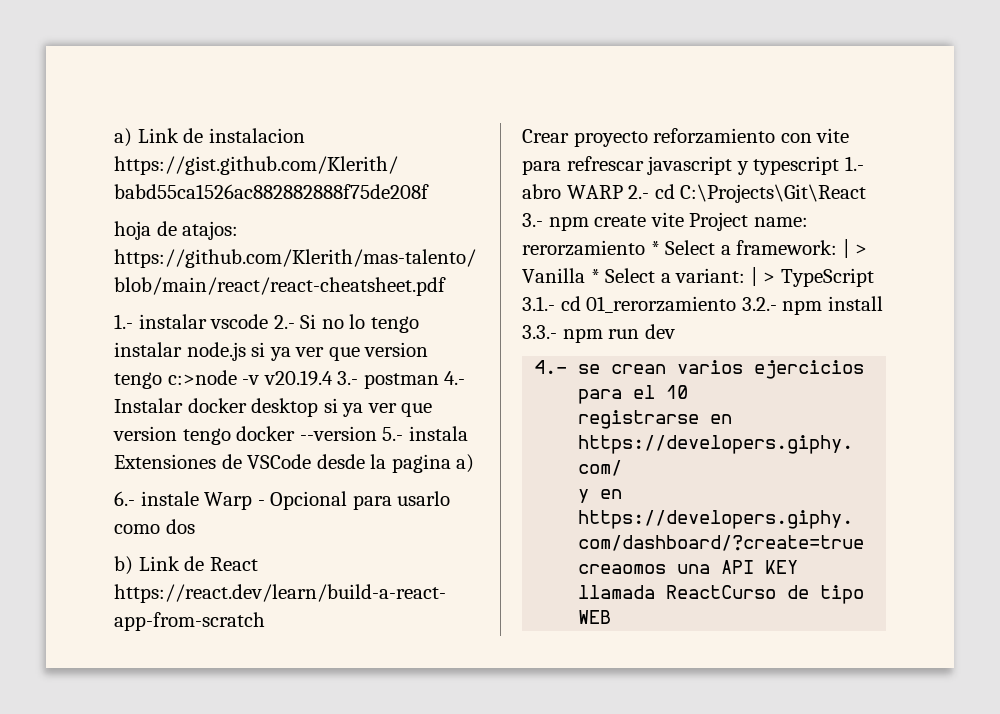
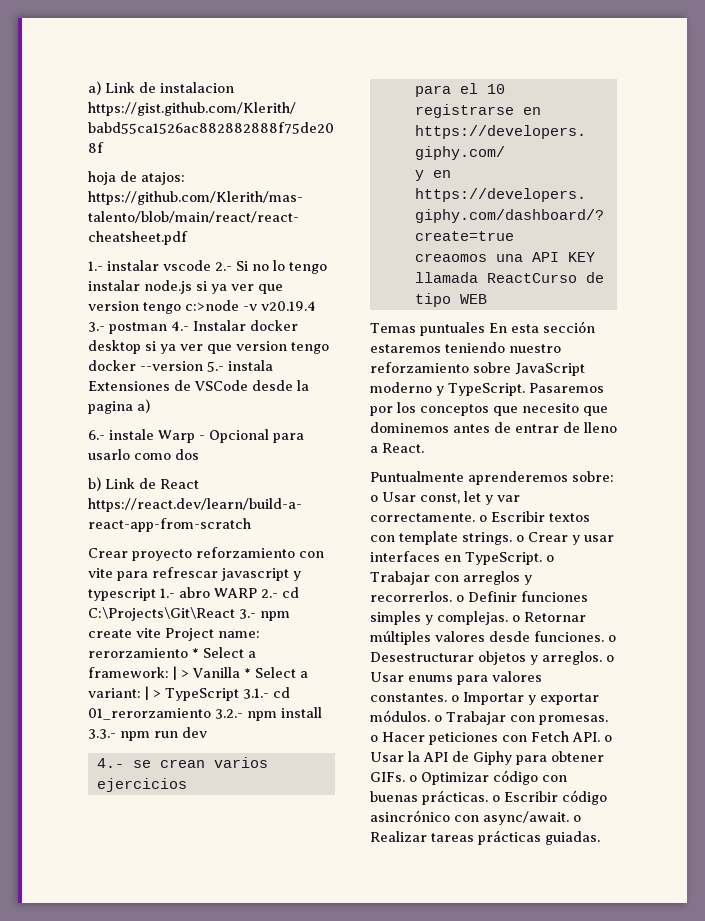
+ Temas puntuales En esta sección estaremos teniendo nuestro reforzamiento sobre JavaScript moderno y TypeScript. Pasaremos por los conceptos que necesito que dominemos antes de entrar de lleno a React.
+ Puntualmente aprenderemos sobre: o Usar const, let y var correctamente. o Escribir textos con template strings. o Crear y usar interfaces en TypeScript. o Trabajar con arreglos y recorrerlos. o Definir funciones simples y complejas. o Retornar múltiples valores desde funciones. o Desestructurar objetos y arreglos. o Usar enums para valores constantes. o Importar y exportar módulos. o Trabajar con promesas. o Hacer peticiones con Fetch API. o Usar la API de Giphy para obtener GIFs. o Optimizar código con buenas prácticas. o Escribir código asincrónico con async/await. o Realizar tareas prácticas guiadas.

